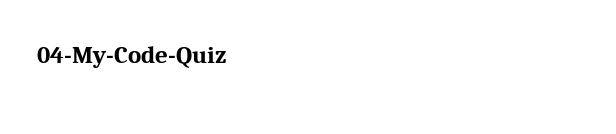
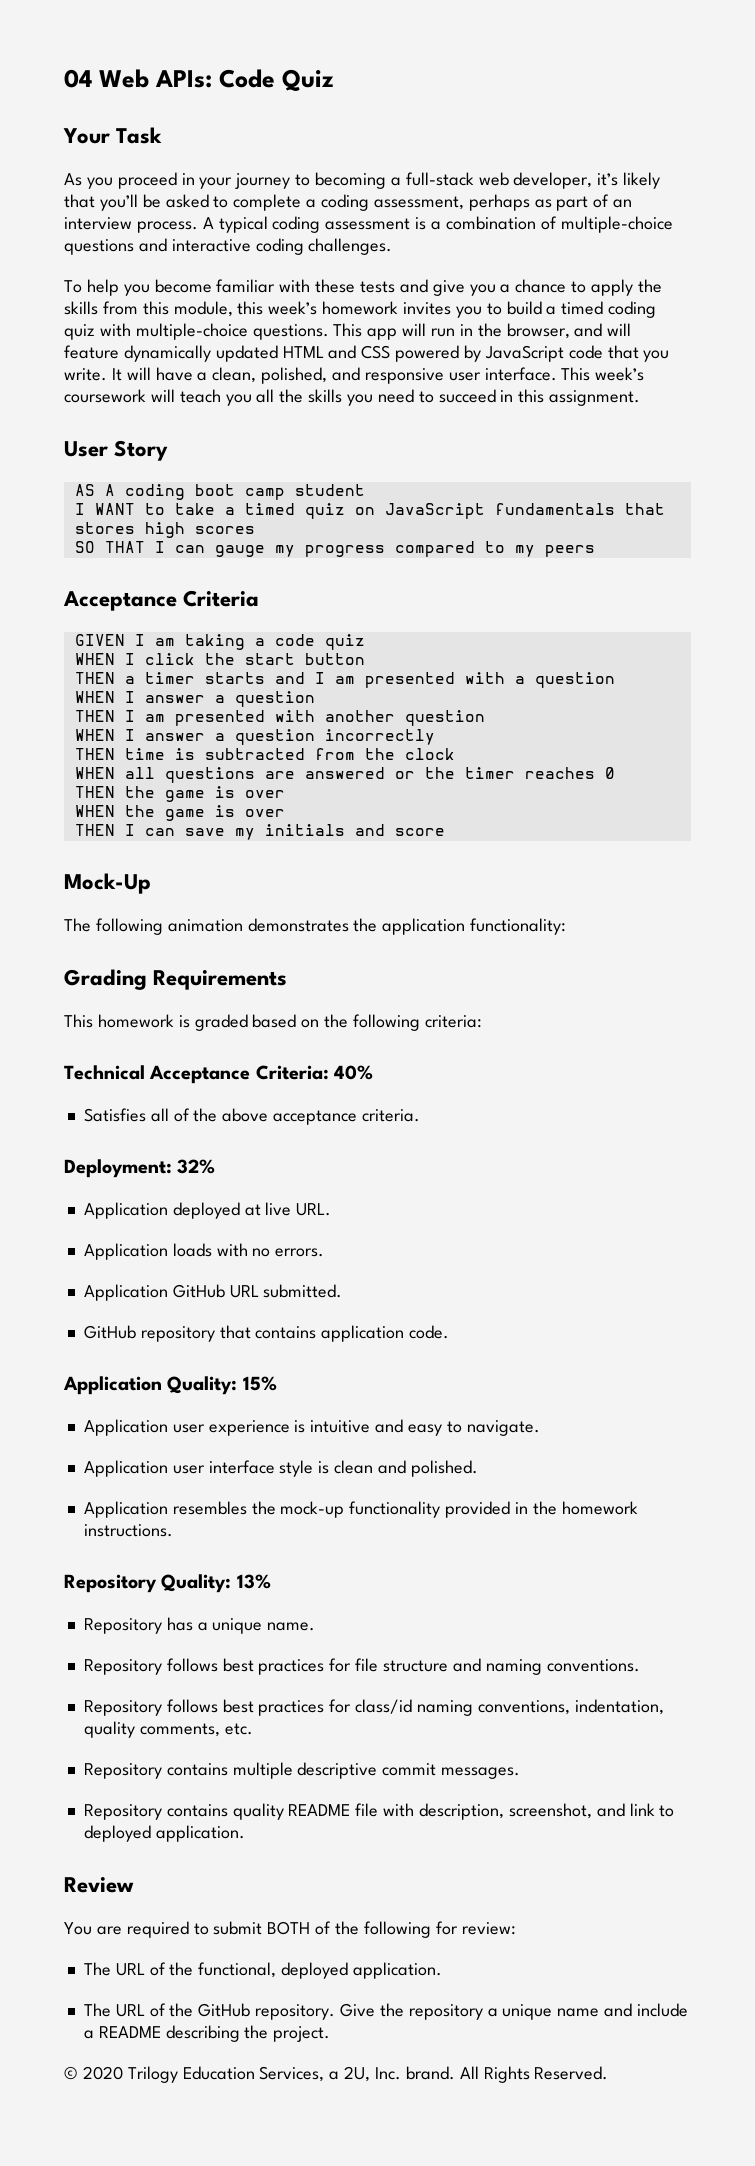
- 04-My-Code-Quiz
+ 04 Web APIs: Code Quiz
+ Your Task
+ As you proceed in your journey to becoming a full-stack web developer, it’s likely that you’ll be asked to complete a coding assessment, perhaps as part of an interview process. A typical coding assessment is a combination of multiple-choice questions and interactive coding challenges.
+ To help you become familiar with these tests and give you a chance to apply the skills from this module, this week’s homework invites you to build a timed coding quiz with multiple-choice questions. This app will run in the browser, and will feature dynamically updated HTML and CSS powered by JavaScript code that you write. It will have a clean, polished, and responsive user interface. This week’s coursework will teach you all the skills you need to succeed in this assignment.
+ User Story
+ AS A coding boot camp student
+ I WANT to take a timed quiz on JavaScript fundamentals that stores high scores
+ SO THAT I can gauge my progress compared to my peers
+ Acceptance Criteria
+ GIVEN I am taking a code quiz
+ WHEN I click the start button
+ THEN a timer starts and I am presented with a question
+ WHEN I answer a question
+ THEN I am presented with another question
+ WHEN I answer a question incorrectly
+ THEN time is subtracted from the clock
+ WHEN all questions are answered or the timer reaches 0
+ THEN the game is over
+ WHEN the game is over
+ THEN I can save my initials and score
+ Mock-Up
+ The following animation demonstrates the application functionality:
+ Grading Requirements
+ This homework is graded based on the following criteria:
+ Technical Acceptance Criteria: 40%
+ Satisfies all of the above acceptance criteria.
+ Deployment: 32%
+ Application deployed at live URL.
+ Application loads with no errors.
+ Application GitHub URL submitted.
+ GitHub repository that contains application code.
+ Application Quality: 15%
+ Application user experience is intuitive and easy to navigate.
+ Application user interface style is clean and polished.
+ Application resembles the mock-up functionality provided in the homework instructions.
+ Repository Quality: 13%
+ Repository has a unique name.
+ Repository follows best practices for file structure and naming conventions.
+ Repository follows best practices for class/id naming conventions, indentation, quality comments, etc.
+ Repository contains multiple descriptive commit messages.
+ Repository contains quality README file with description, screenshot, and link to deployed application.
+ Review
+ You are required to submit BOTH of the following for review:
+ The URL of the functional, deployed application.
+ The URL of the GitHub repository. Give the repository a unique name and include a README describing the project.
+ © 2020 Trilogy Education Services, a 2U, Inc. brand. All Rights Reserved.

